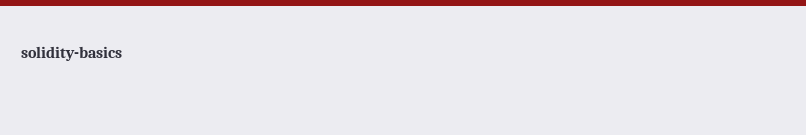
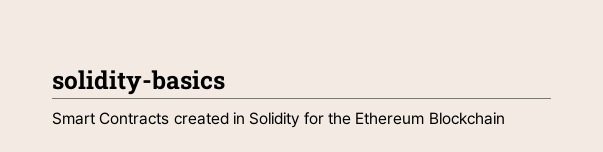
+ Smart Contracts created in Solidity for the Ethereum Blockchain

